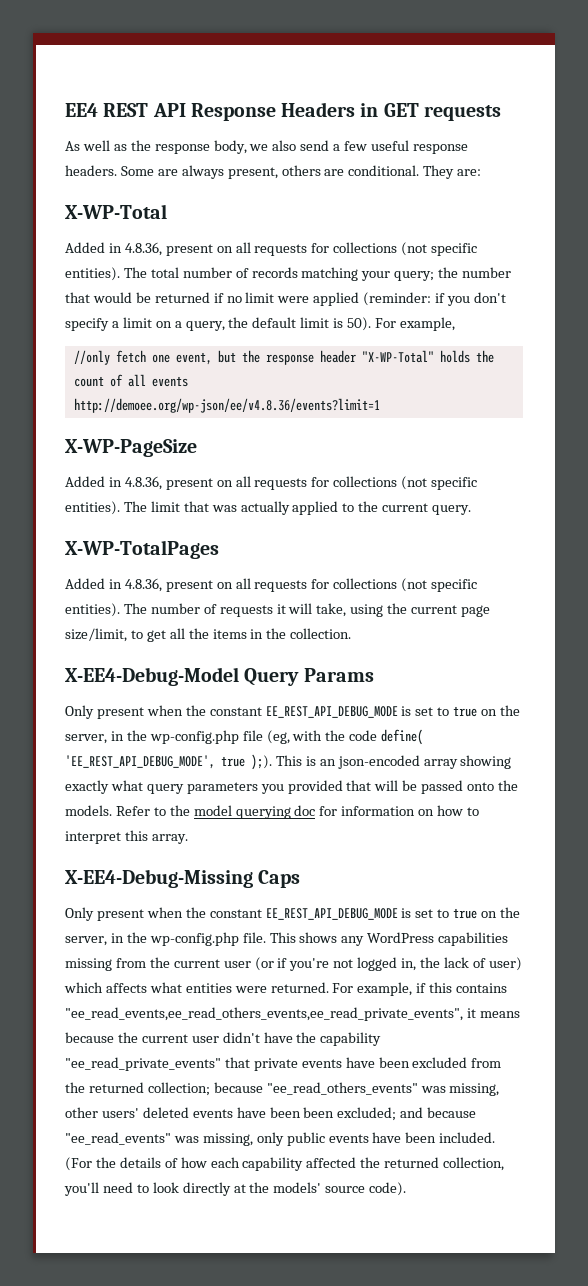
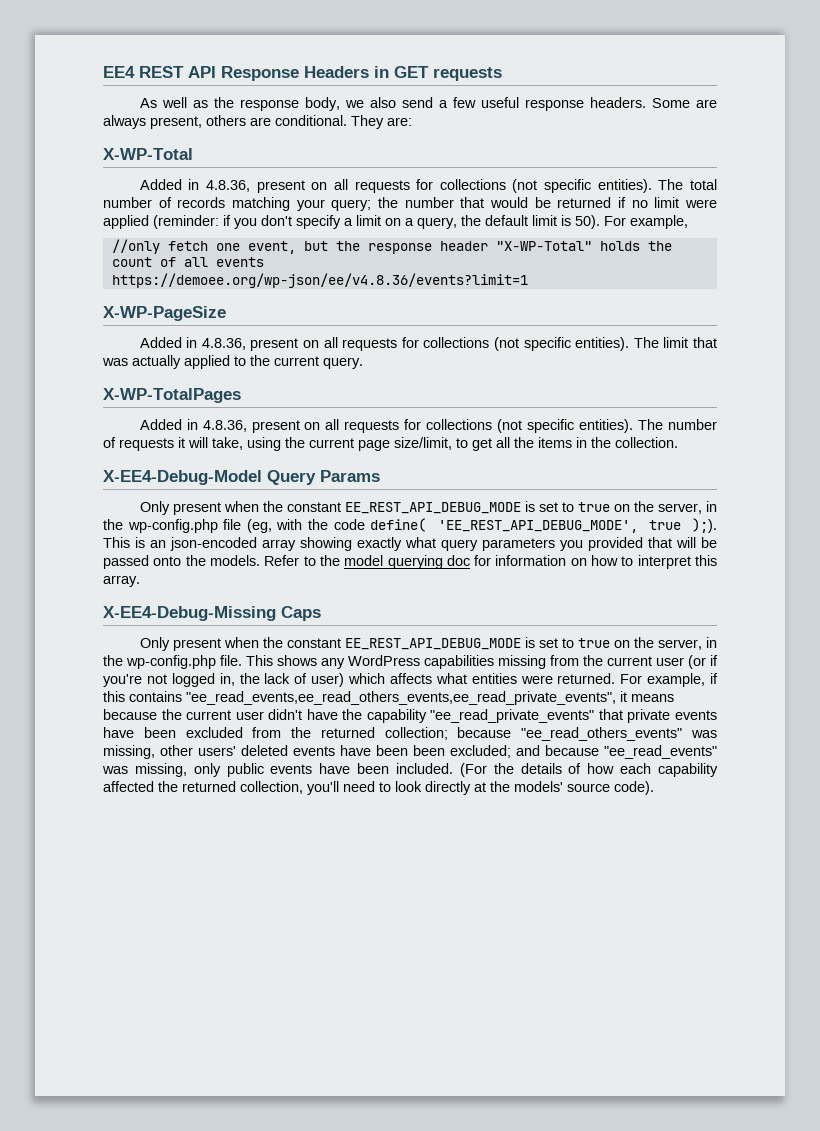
- http://demoee.org/wp-json/ee/v4.8.36/events?limit=1
+ https://demoee.org/wp-json/ee/v4.8.36/events?limit=1

